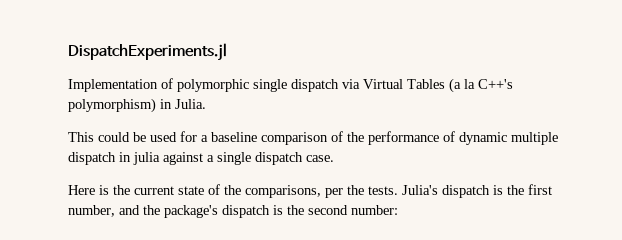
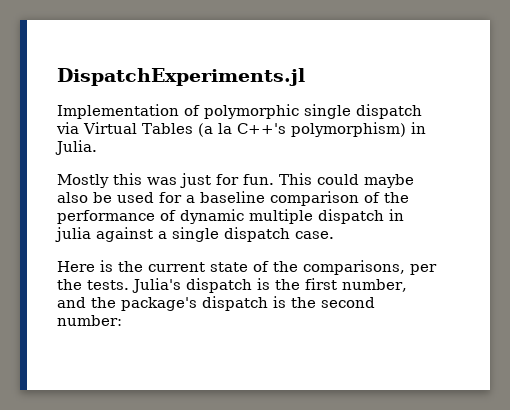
- This could be used for a baseline comparison of the performance of dynamic multiple dispatch in julia against a single dispatch case.
+ Mostly this was just for fun. This could maybe also be used for a baseline comparison of the performance of dynamic multiple dispatch in julia against a single dispatch case.

